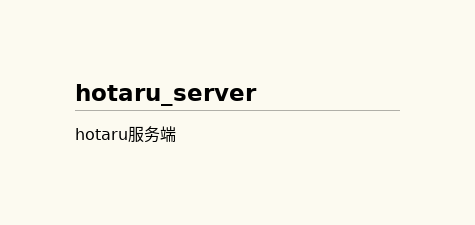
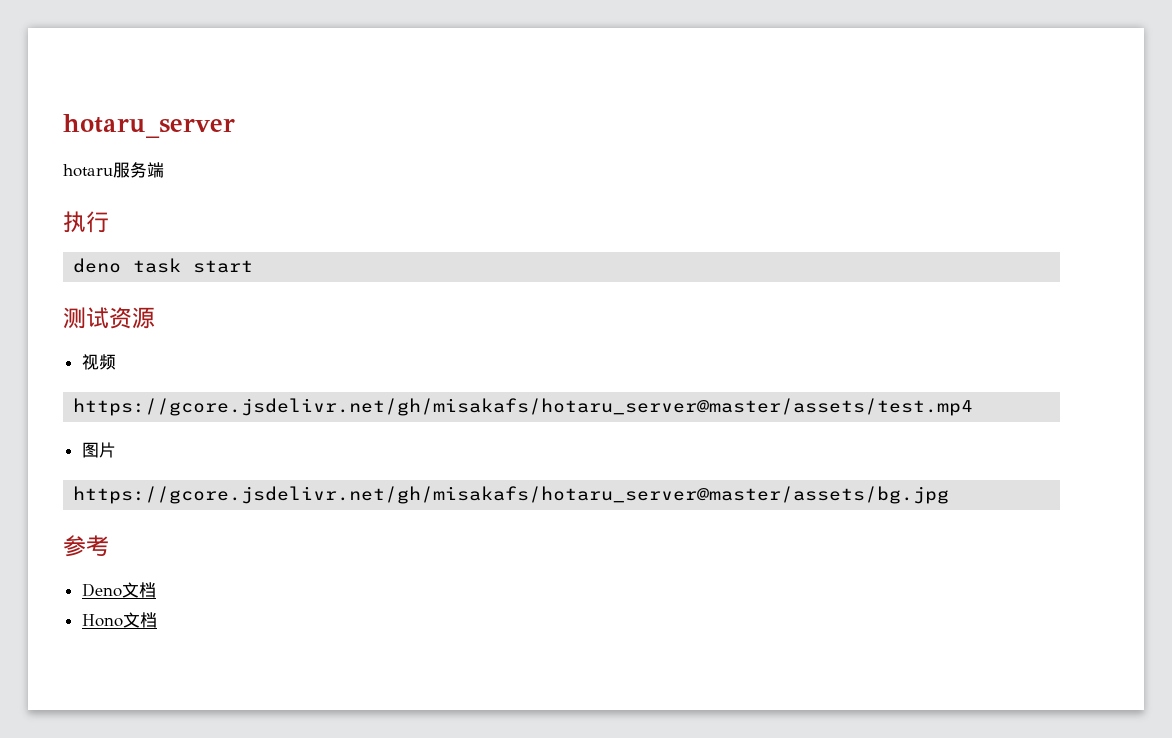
+ 执行
+ deno task start
+ 测试资源
+ 视频
+ https://gcore.jsdelivr.net/gh/misakafs/hotaru_server@master/assets/test.mp4
+ 图片
+ https://gcore.jsdelivr.net/gh/misakafs/hotaru_server@master/assets/bg.jpg
+ 参考
+ Deno文档
+ Hono文档

